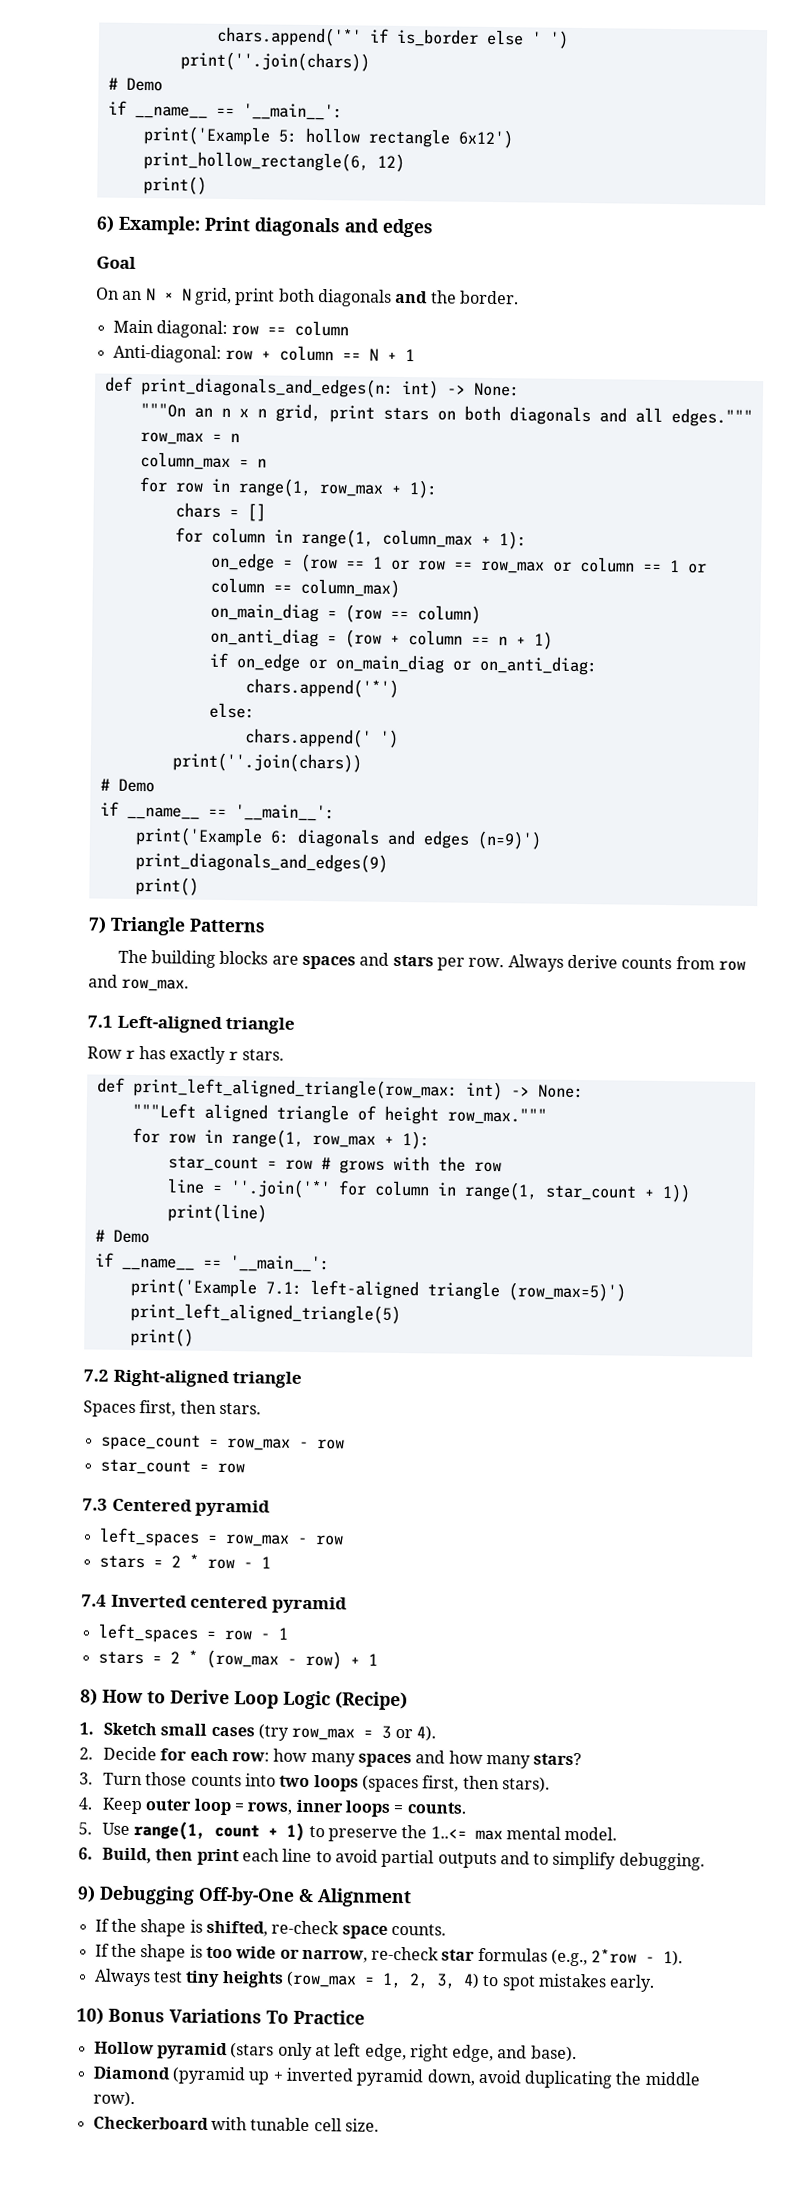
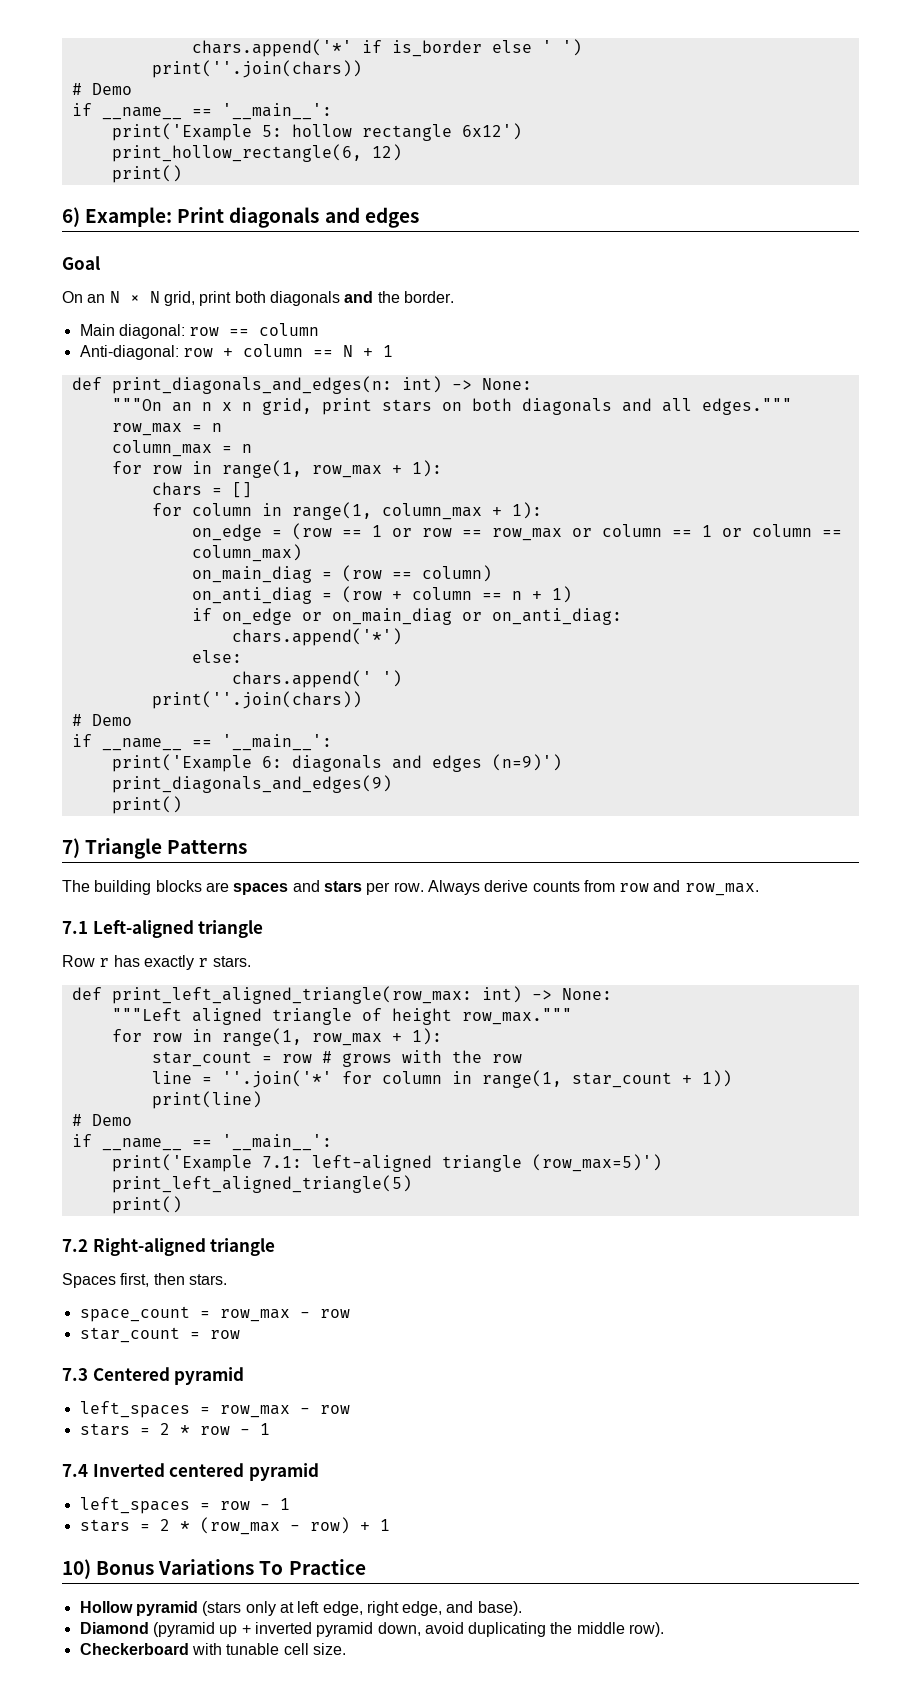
- 8) How to Derive Loop Logic (Recipe)
- 1. Sketch small cases (try row_max = 3 or 4).
- 2. Decide for each row: how many spaces and how many stars?
- 3. Turn those counts into two loops (spaces first, then stars).
- 4. Keep outer loop = rows, inner loops = counts.
- 5. Use range(1, count + 1) to preserve the 1..<= max mental model.
- 6. Build, then print each line to avoid partial outputs and to simplify debugging.
- 9) Debugging Off-by-One & Alignment
- If the shape is shifted, re-check space counts.
- If the shape is too wide or narrow, re-check star formulas (e.g., 2*row - 1).
- Always test tiny heights (row_max = 1, 2, 3, 4) to spot mistakes early.

